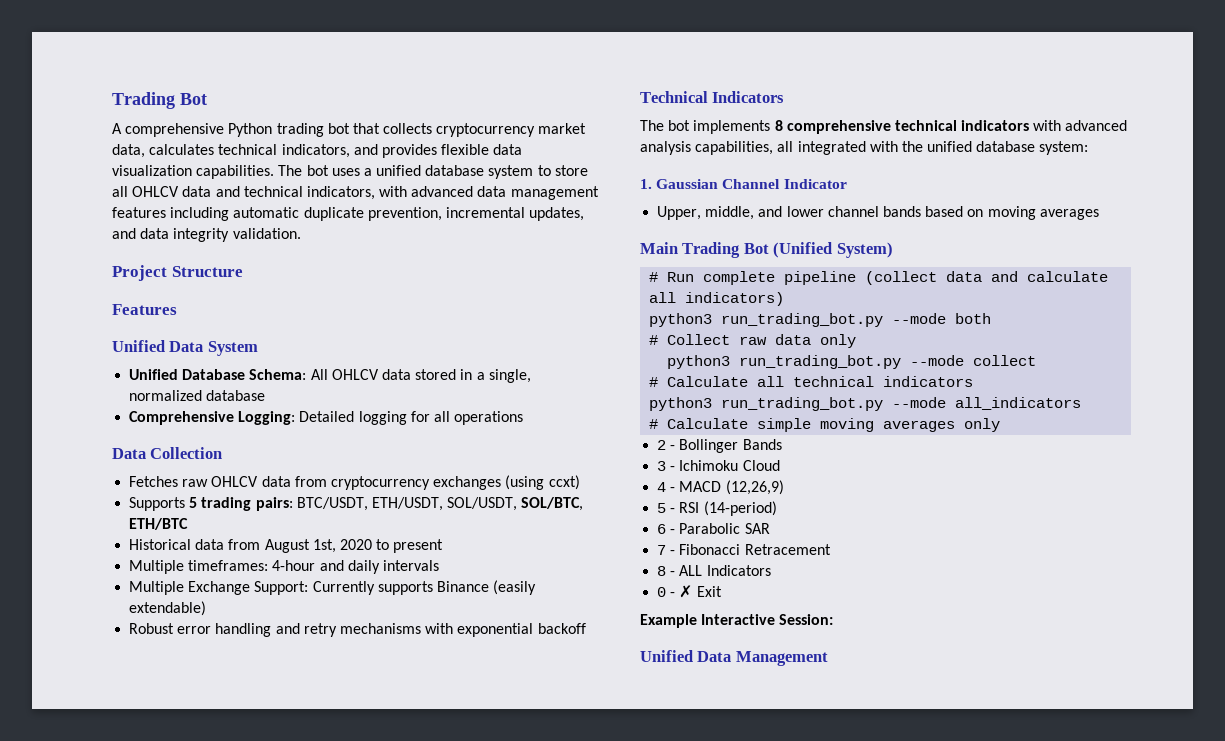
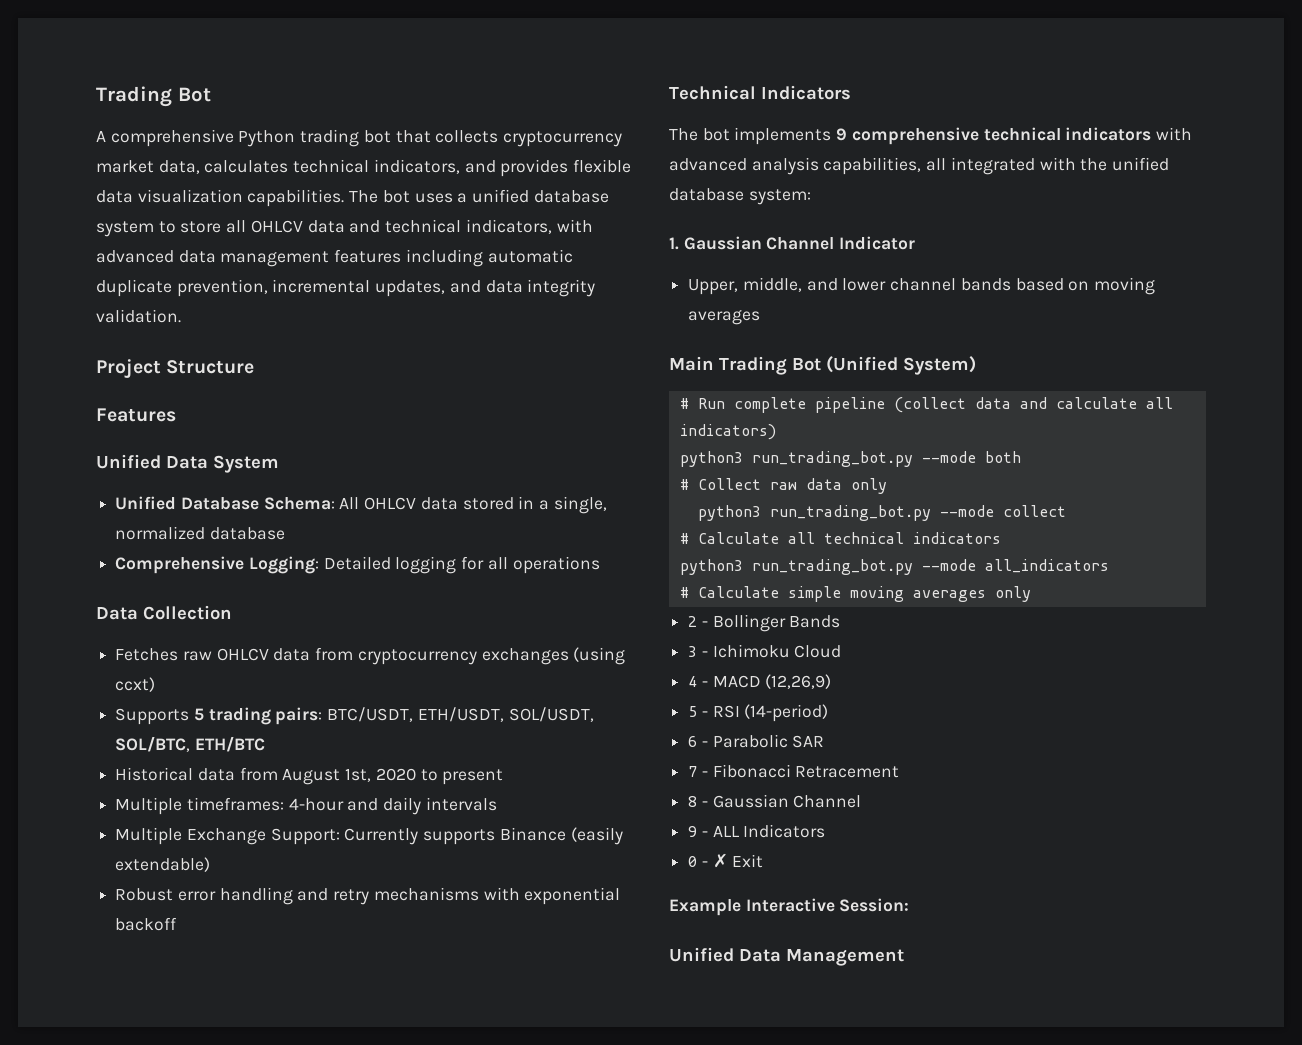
- The bot implements 8 comprehensive technical indicators with advanced analysis capabilities, all integrated with the unified database system:
+ The bot implements 9 comprehensive technical indicators with advanced analysis capabilities, all integrated with the unified database system:
- 8 - ALL Indicators
+ 8 - Gaussian Channel
+ 9 - ALL Indicators

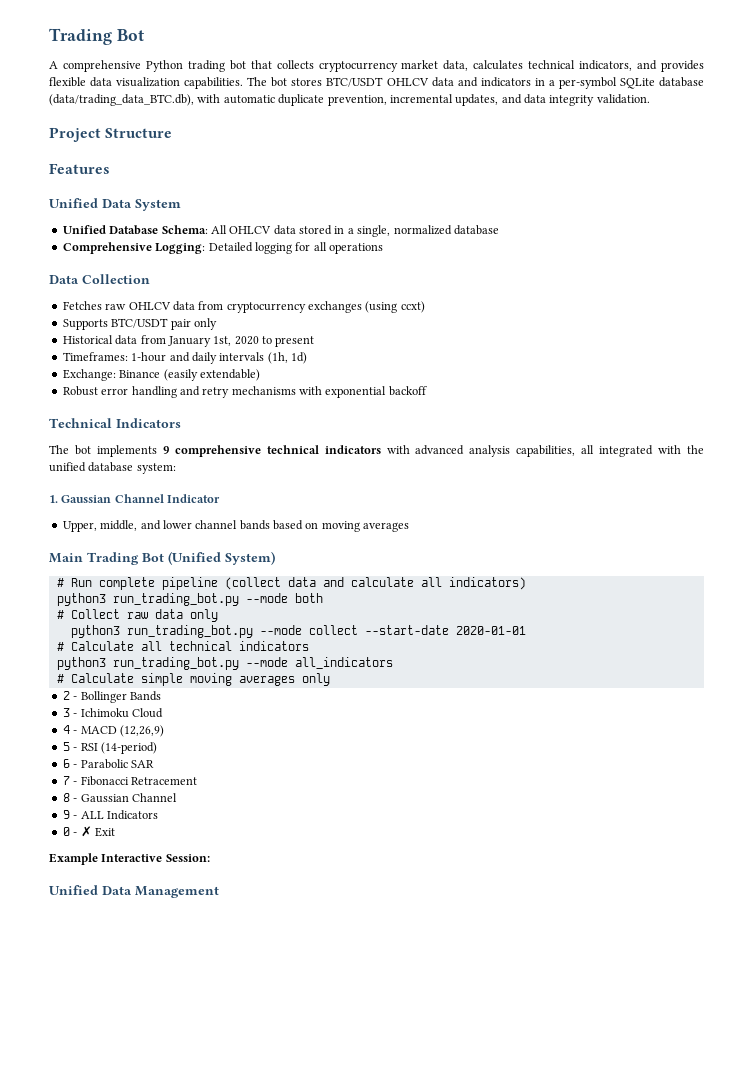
- The bot uses a unified database system to store all OHLCV data and technical indicators, with advanced data management features including automatic duplicate prevention, incremental updates, and data integrity validation.
+ The bot stores BTC/USDT OHLCV data and indicators in a per-symbol SQLite database (data/trading_data_BTC.db), with automatic duplicate prevention, incremental updates, and data integrity validation.
- Supports 5 trading pairs: BTC/USDT, ETH/USDT, SOL/USDT, SOL/BTC, ETH/BTC
+ Supports BTC/USDT pair only
- Historical data from August 1st, 2020 to present
+ Historical data from January 1st, 2020 to present
- Multiple timeframes: 4-hour and daily intervals
- Multiple Exchange Support: Currently supports Binance (easily extendable)
+ Timeframes: 1-hour and daily intervals (1h, 1d)
+ Exchange: Binance (easily extendable)
- python3 run_trading_bot.py --mode collect
+ python3 run_trading_bot.py --mode collect --start-date 2020-01-01

